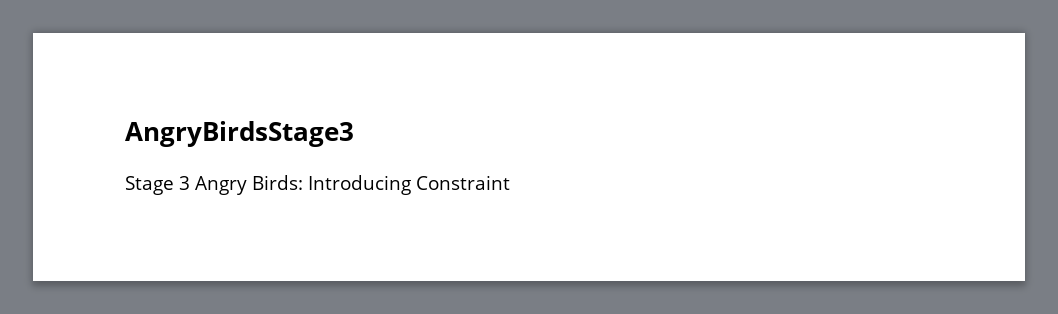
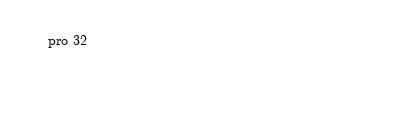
- AngryBirdsStage3
- Stage 3 Angry Birds: Introducing Constraint
+ pro 32

